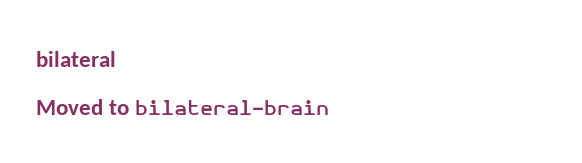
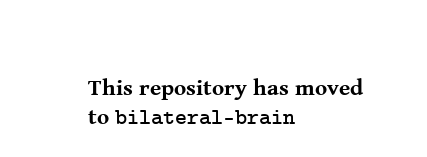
- bilateral
- Moved to bilateral-brain
+ This repository has moved to bilateral-brain

